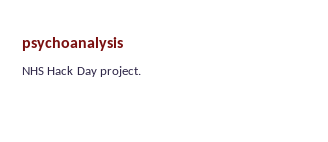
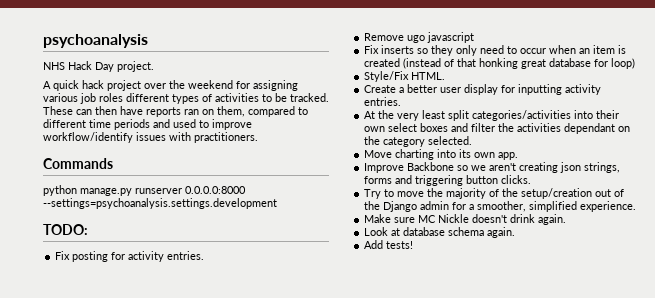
+ A quick hack project over the weekend for assigning various job roles different types of activities to be tracked. These can then have reports ran on them, compared to different time periods and used to improve workflow/identify issues with practitioners.
+ Commands
+ python manage.py runserver 0.0.0.0:8000 --settings=psychoanalysis.settings.development
+ TODO:
+ Fix posting for activity entries.
+ Remove ugo javascript
+ Fix inserts so they only need to occur when an item is created (instead of that honking great database for loop)
+ Style/Fix HTML.
+ Create a better user display for inputting activity entries.
+ At the very least split categories/activities into their own select boxes and filter the activities dependant on the category selected.
+ Move charting into its own app.
+ Improve Backbone so we aren't creating json strings, forms and triggering button clicks.
+ Try to move the majority of the setup/creation out of the Django admin for a smoother, simplified experience.
+ Make sure MC Nickle doesn't drink again.
+ Look at database schema again.
+ Add tests!

